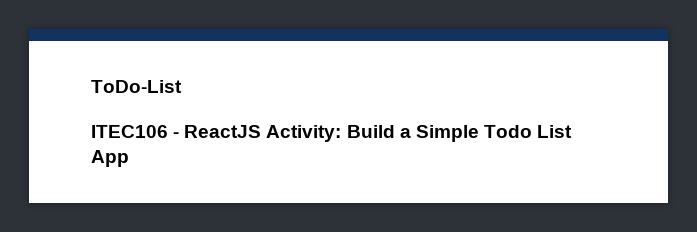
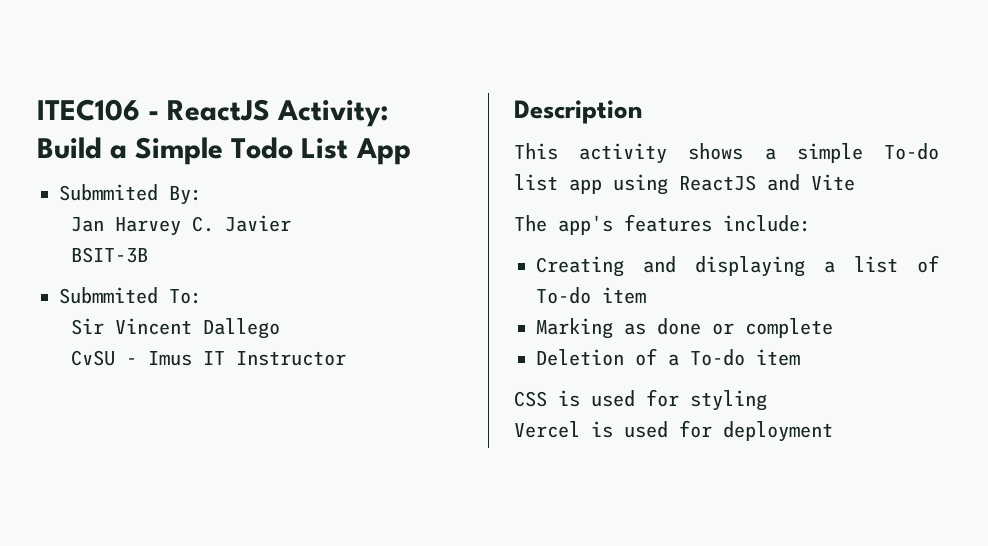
- ToDo-List
+ Submmited By:
+ Jan Harvey C. Javier
+ BSIT-3B
+ Submmited To:
+ Sir Vincent Dallego
+ CvSU - Imus IT Instructor
+ Description
+ This activity shows a simple To-do list app using ReactJS and Vite
+ The app's features include:
+ Creating and displaying a list of To-do item
+ Marking as done or complete
+ Deletion of a To-do item
+ CSS is used for styling
+ Vercel is used for deployment

